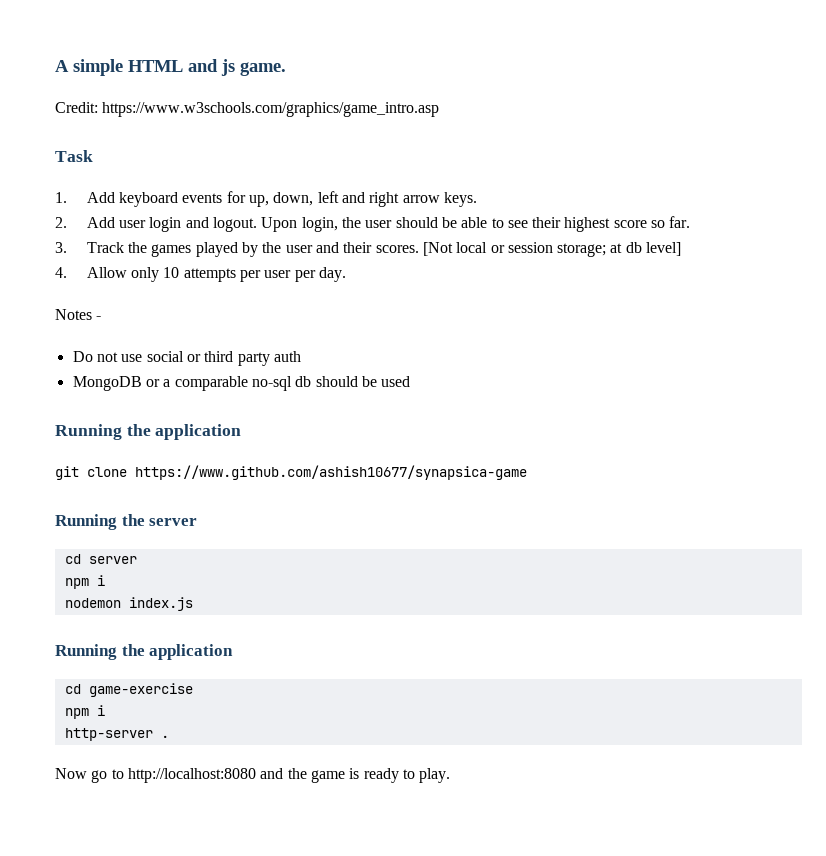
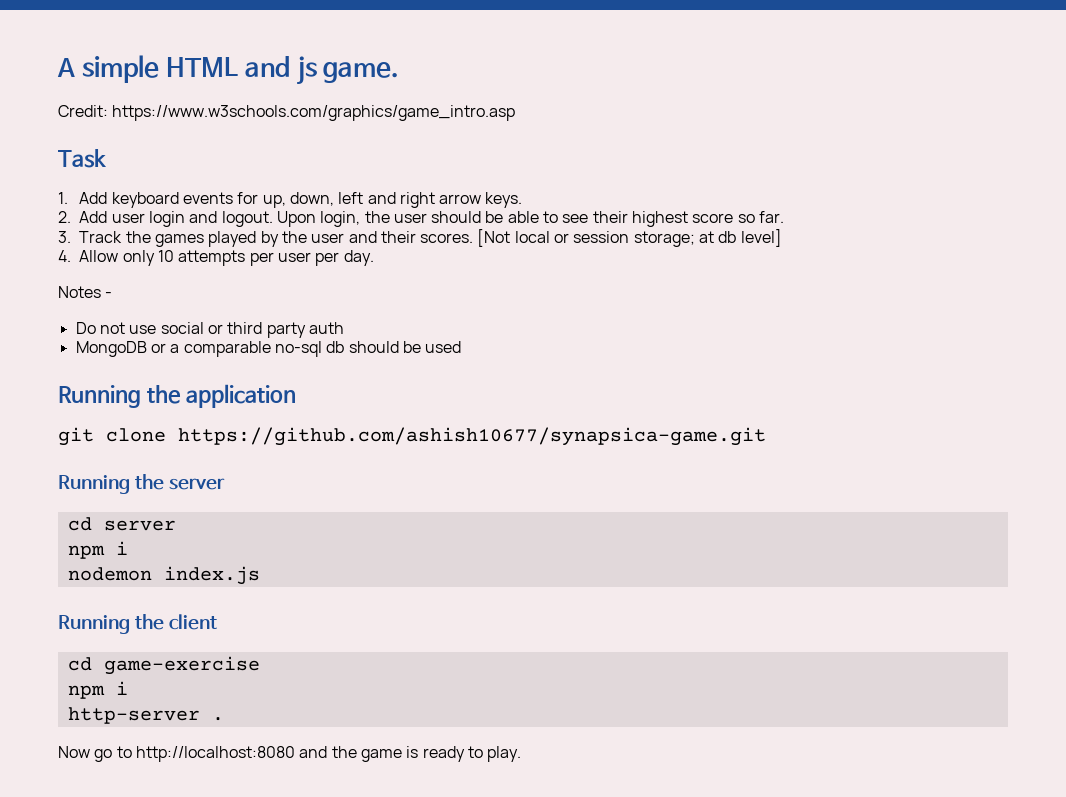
- git clone https://www.github.com/ashish10677/synapsica-game
+ git clone https://github.com/ashish10677/synapsica-game.git
  nodemon index.js
- Running the application
+ Running the client

